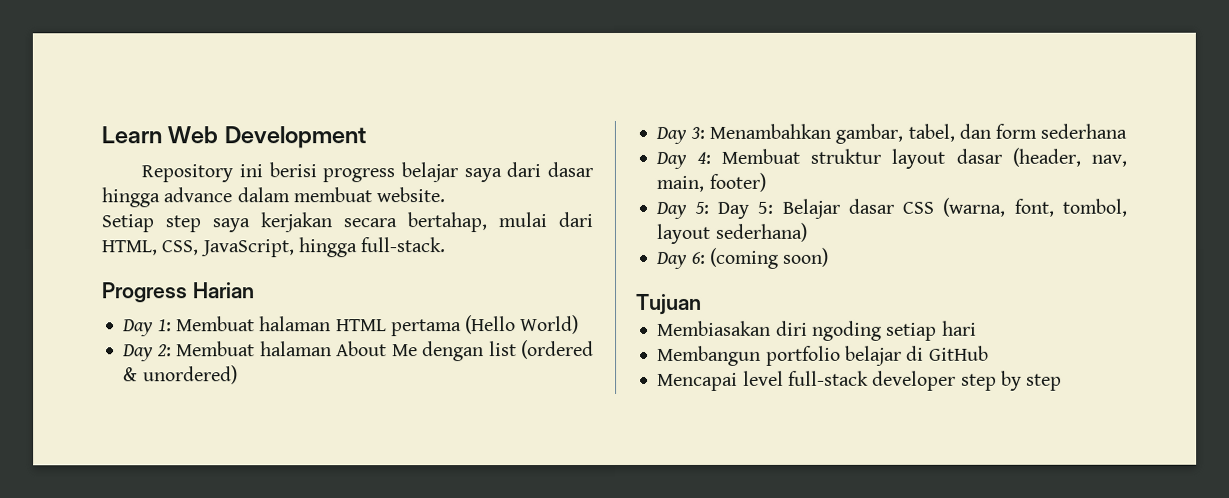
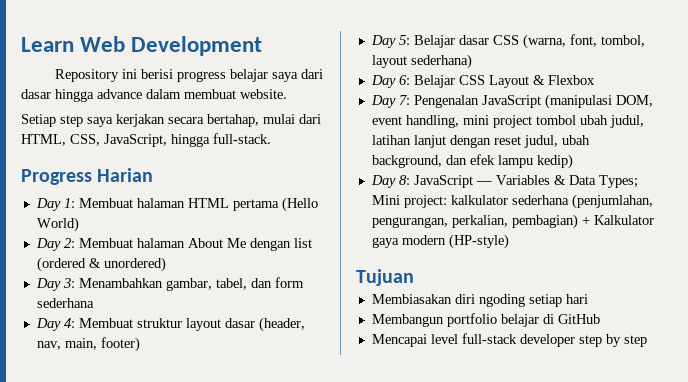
- Day 5: Day 5: Belajar dasar CSS (warna, font, tombol, layout sederhana)
+ Day 5: Belajar dasar CSS (warna, font, tombol, layout sederhana)
- Day 6: (coming soon)
+ Day 6: Belajar CSS Layout & Flexbox
+ Day 7: Pengenalan JavaScript (manipulasi DOM, event handling, mini project tombol ubah judul, latihan lanjut dengan reset judul, ubah background, dan efek lampu kedip)
+ Day 8: JavaScript — Variables & Data Types; Mini project: kalkulator sederhana (penjumlahan, pengurangan, perkalian, pembagian) + Kalkulator gaya modern (HP-style)

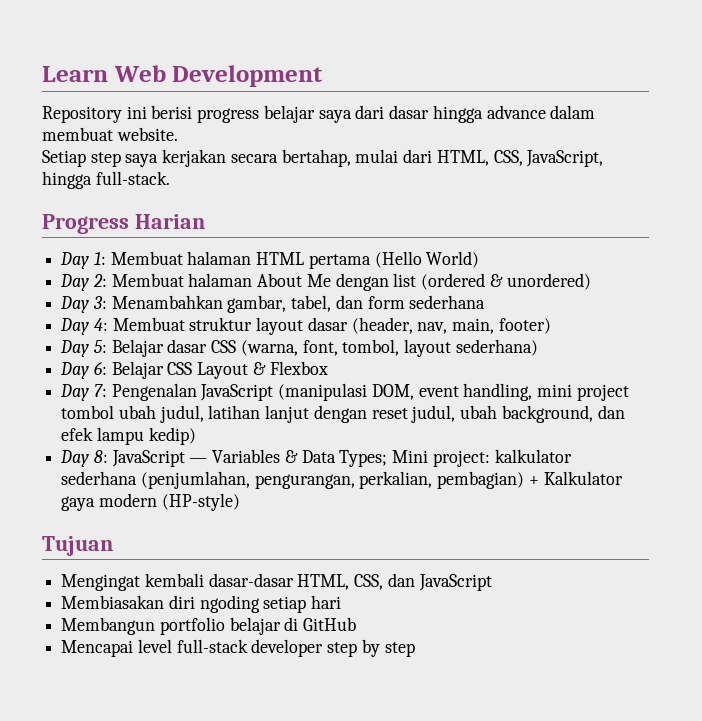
+ Mengingat kembali dasar-dasar HTML, CSS, dan JavaScript

